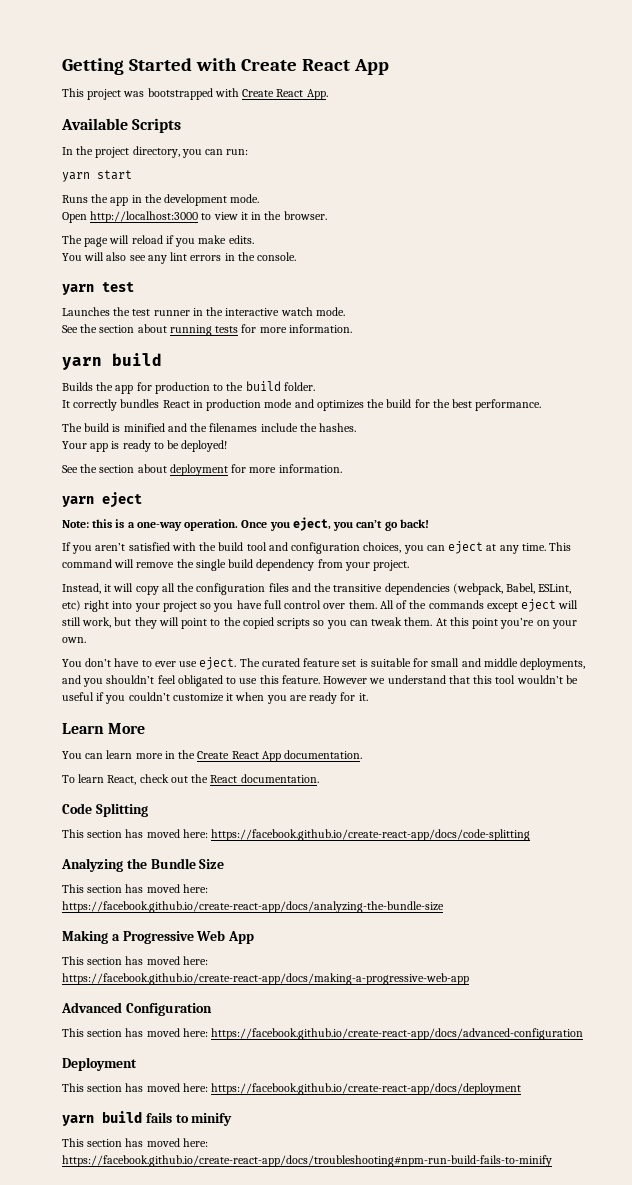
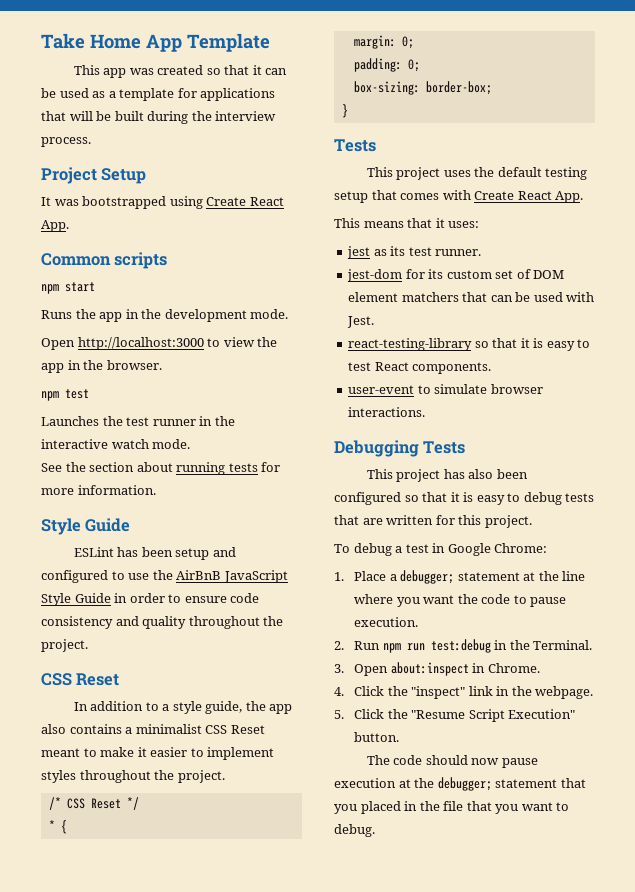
- Getting Started with Create React App
- This project was bootstrapped with Create React App.
- Available Scripts
- In the project directory, you can run:
- yarn start
+ Take Home App Template
+ This app was created so that it can be used as a template for applications that will be built during the interview process.
+ Project Setup
+ It was bootstrapped using Create React App.
+ Common scripts
+ npm start
- Open http://localhost:3000 to view it in the browser.
+ Open http://localhost:3000 to view the app in the browser.
- The page will reload if you make edits.
- You will also see any lint errors in the console.
- yarn test
+ npm test
  See the section about running tests for more information.
- yarn build
- Builds the app for production to the build folder.
- It correctly bundles React in production mode and optimizes the build for the best performance.
- The build is minified and the filenames include the hashes.
- Your app is ready to be deployed!
- See the section about deployment for more information.
- yarn eject
- Note: this is a one-way operation. Once you eject, you can’t go back!
- If you aren’t satisfied with the build tool and configuration choices, you can eject at any time. This command will remove the single build dependency from your project.
- Instead, it will copy all the configuration files and the transitive dependencies (webpack, Babel, ESLint, etc) right into your project so you have full control over them. All of the commands except eject will still work, but they will point to the copied scripts so you can tweak them. At this point you’re on your own.
- You don’t have to ever use eject. The curated feature set is suitable for small and middle deployments, and you shouldn’t feel obligated to use this feature. However we understand that this tool wouldn’t be useful if you couldn’t customize it when you are ready for it.
- Learn More
- You can learn more in the Create React App documentation.
- To learn React, check out the React documentation.
- Code Splitting
- This section has moved here: https://facebook.github.io/create-react-app/docs/code-splitting
- Analyzing the Bundle Size
- This section has moved here: https://facebook.github.io/create-react-app/docs/analyzing-the-bundle-size
- Making a Progressive Web App
- This section has moved here: https://facebook.github.io/create-react-app/docs/making-a-progressive-web-app
- Advanced Configuration
- This section has moved here: https://facebook.github.io/create-react-app/docs/advanced-configuration
- Deployment
- This section has moved here: https://facebook.github.io/create-react-app/docs/deployment
- yarn build fails to minify
- This section has moved here: https://facebook.github.io/create-react-app/docs/troubleshooting#npm-run-build-fails-to-minify
+ Style Guide
+ ESLint has been setup and configured to use the AirBnB JavaScript Style Guide in order to ensure code consistency and quality throughout the project.
+ CSS Reset
+ In addition to a style guide, the app also contains a minimalist CSS Reset meant to make it easier to implement styles throughout the project.
+ /* CSS Reset */
+ * {
+ margin: 0;
+ padding: 0;
+ box-sizing: border-box;
+ }
+ Tests
+ This project uses the default testing setup that comes with Create React App.
+ This means that it uses:
+ jest as its test runner.
+ jest-dom for its custom set of DOM element matchers that can be used with Jest.
+ react-testing-library so that it is easy to test React components.
+ user-event to simulate browser interactions.
+ Debugging Tests
+ This project has also been configured so that it is easy to debug tests that are written for this project.
+ To debug a test in Google Chrome:
+ 1. Place a debugger; statement at the line where you want the code to pause execution.
+ 2. Run npm run test:debug in the Terminal.
+ 3. Open about:inspect in Chrome.
+ 4. Click the "inspect" link in the webpage.
+ 5. Click the "Resume Script Execution" button.
+ The code should now pause execution at the debugger; statement that you placed in the file that you want to debug.

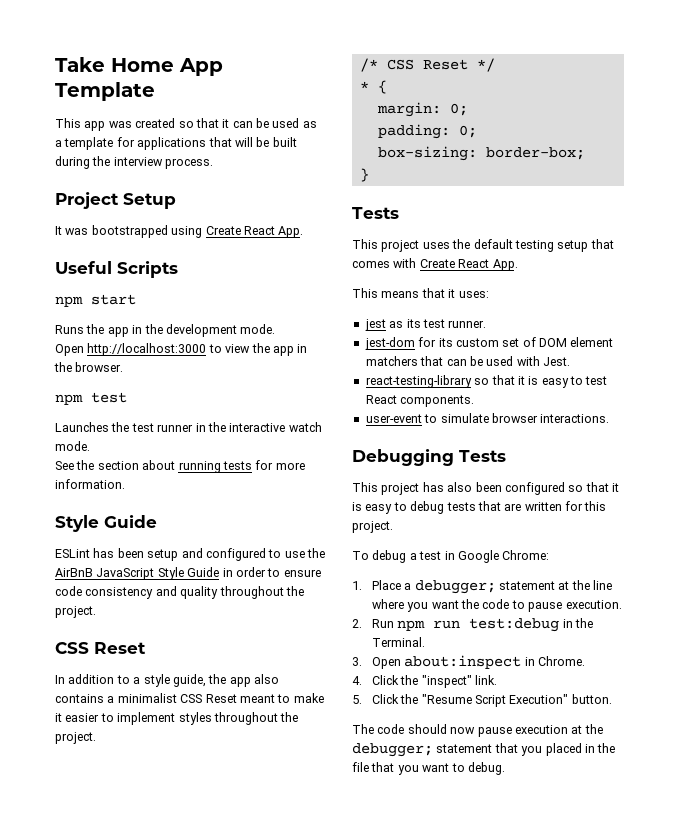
- Common scripts
+ Useful Scripts
- 4. Click the "inspect" link in the webpage.
+ 4. Click the "inspect" link.

